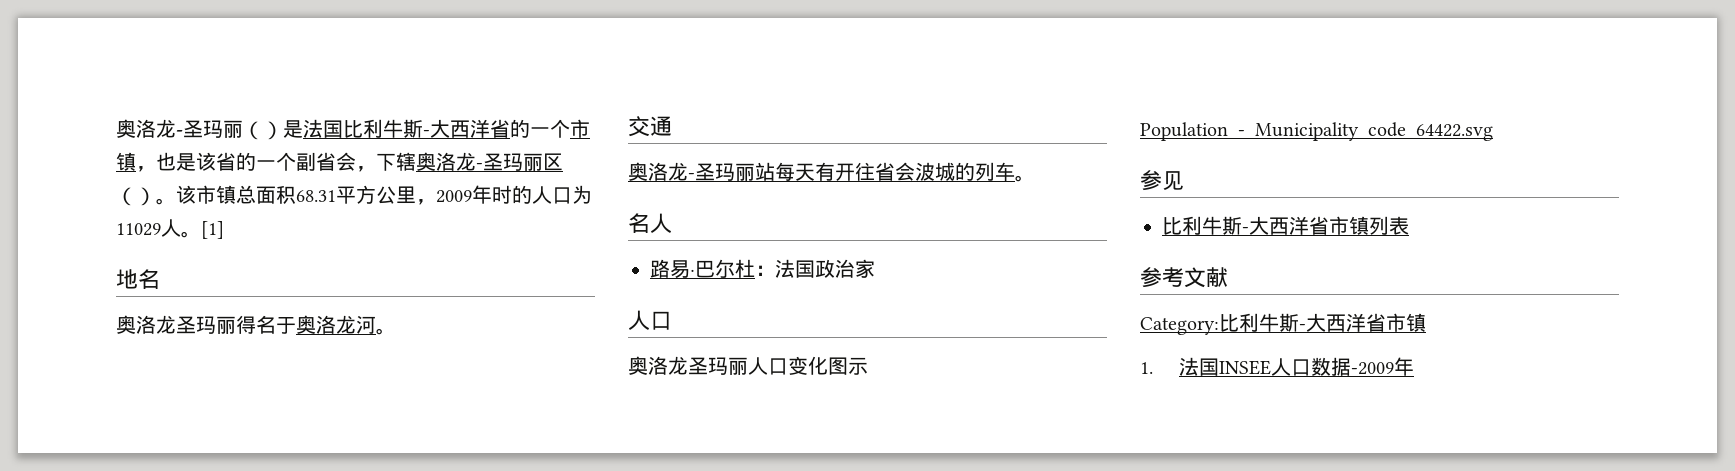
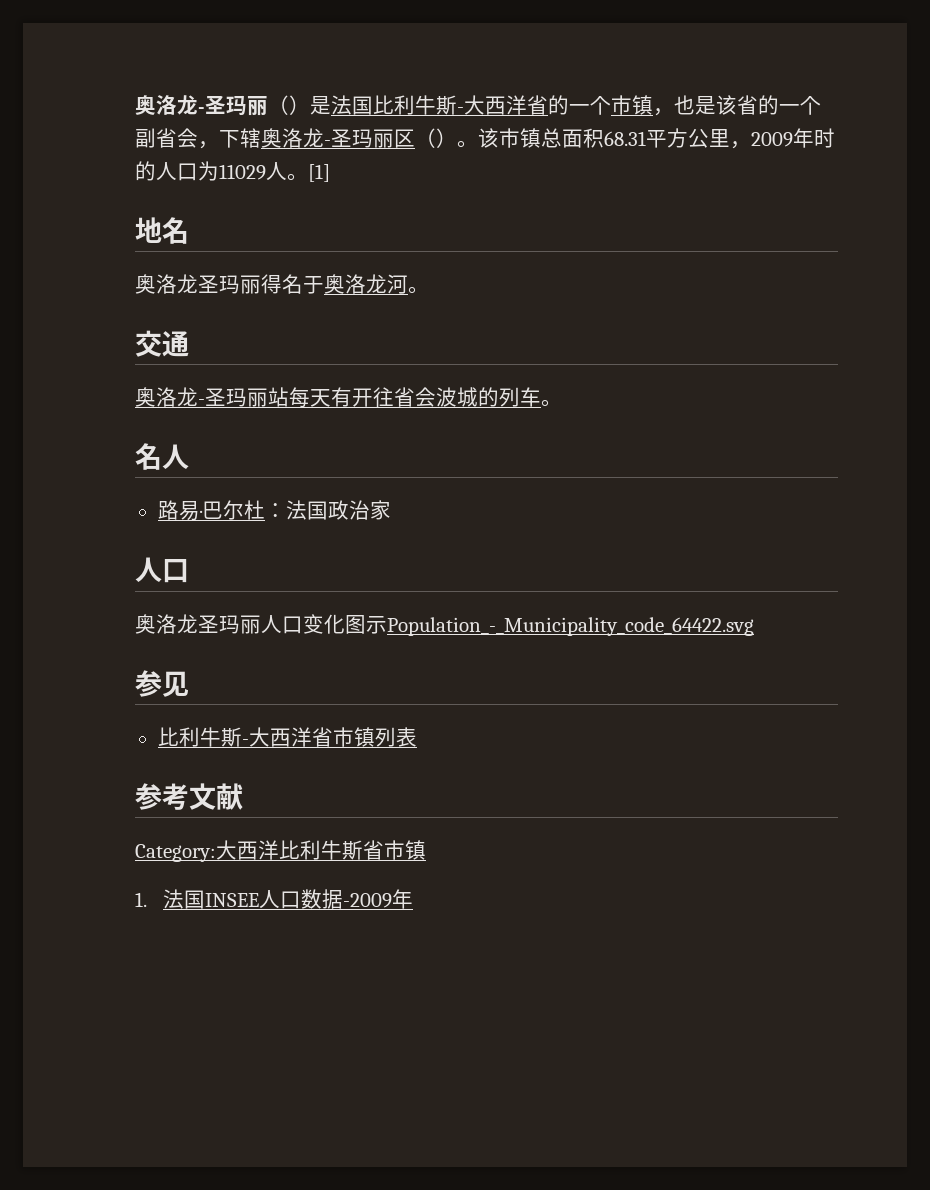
- Category:比利牛斯-大西洋省市镇
+ Category:大西洋比利牛斯省市镇

